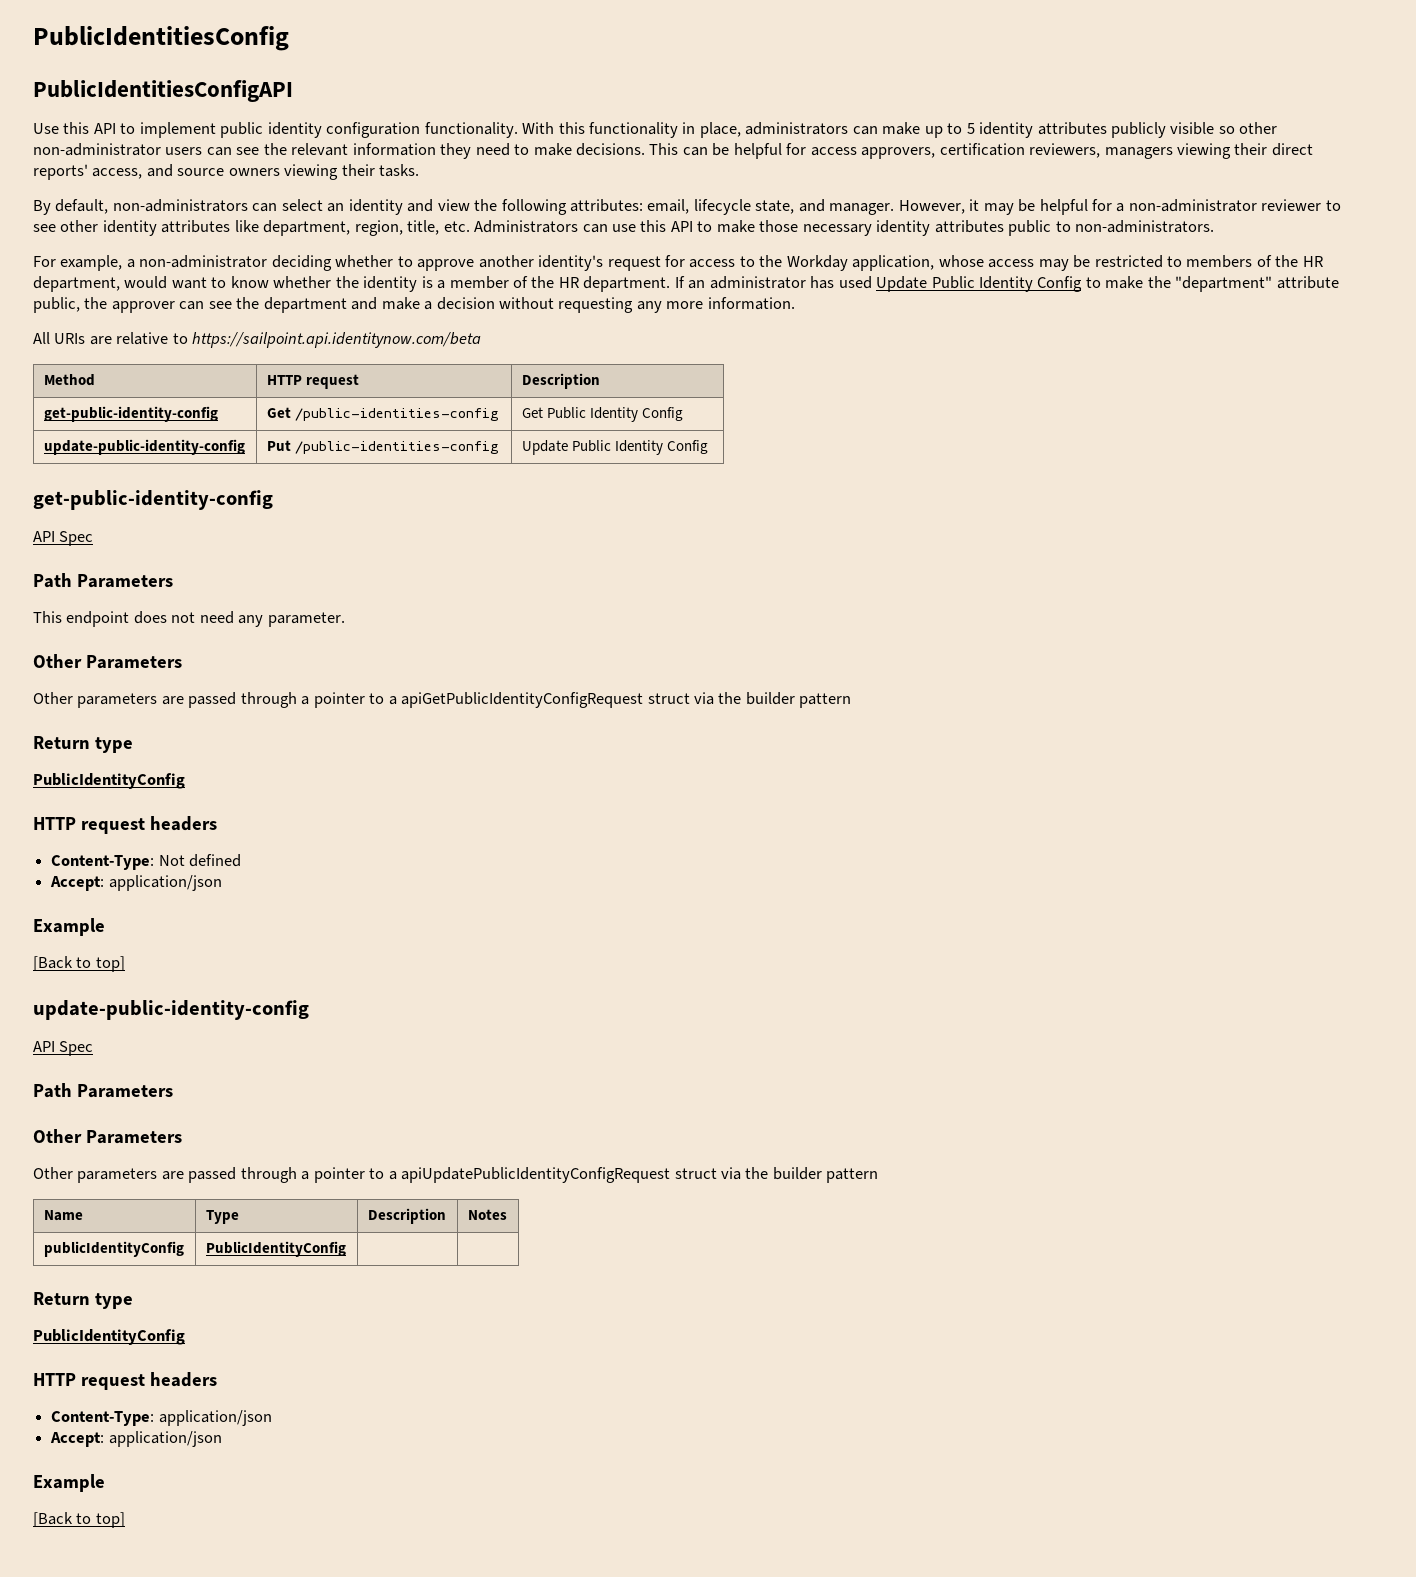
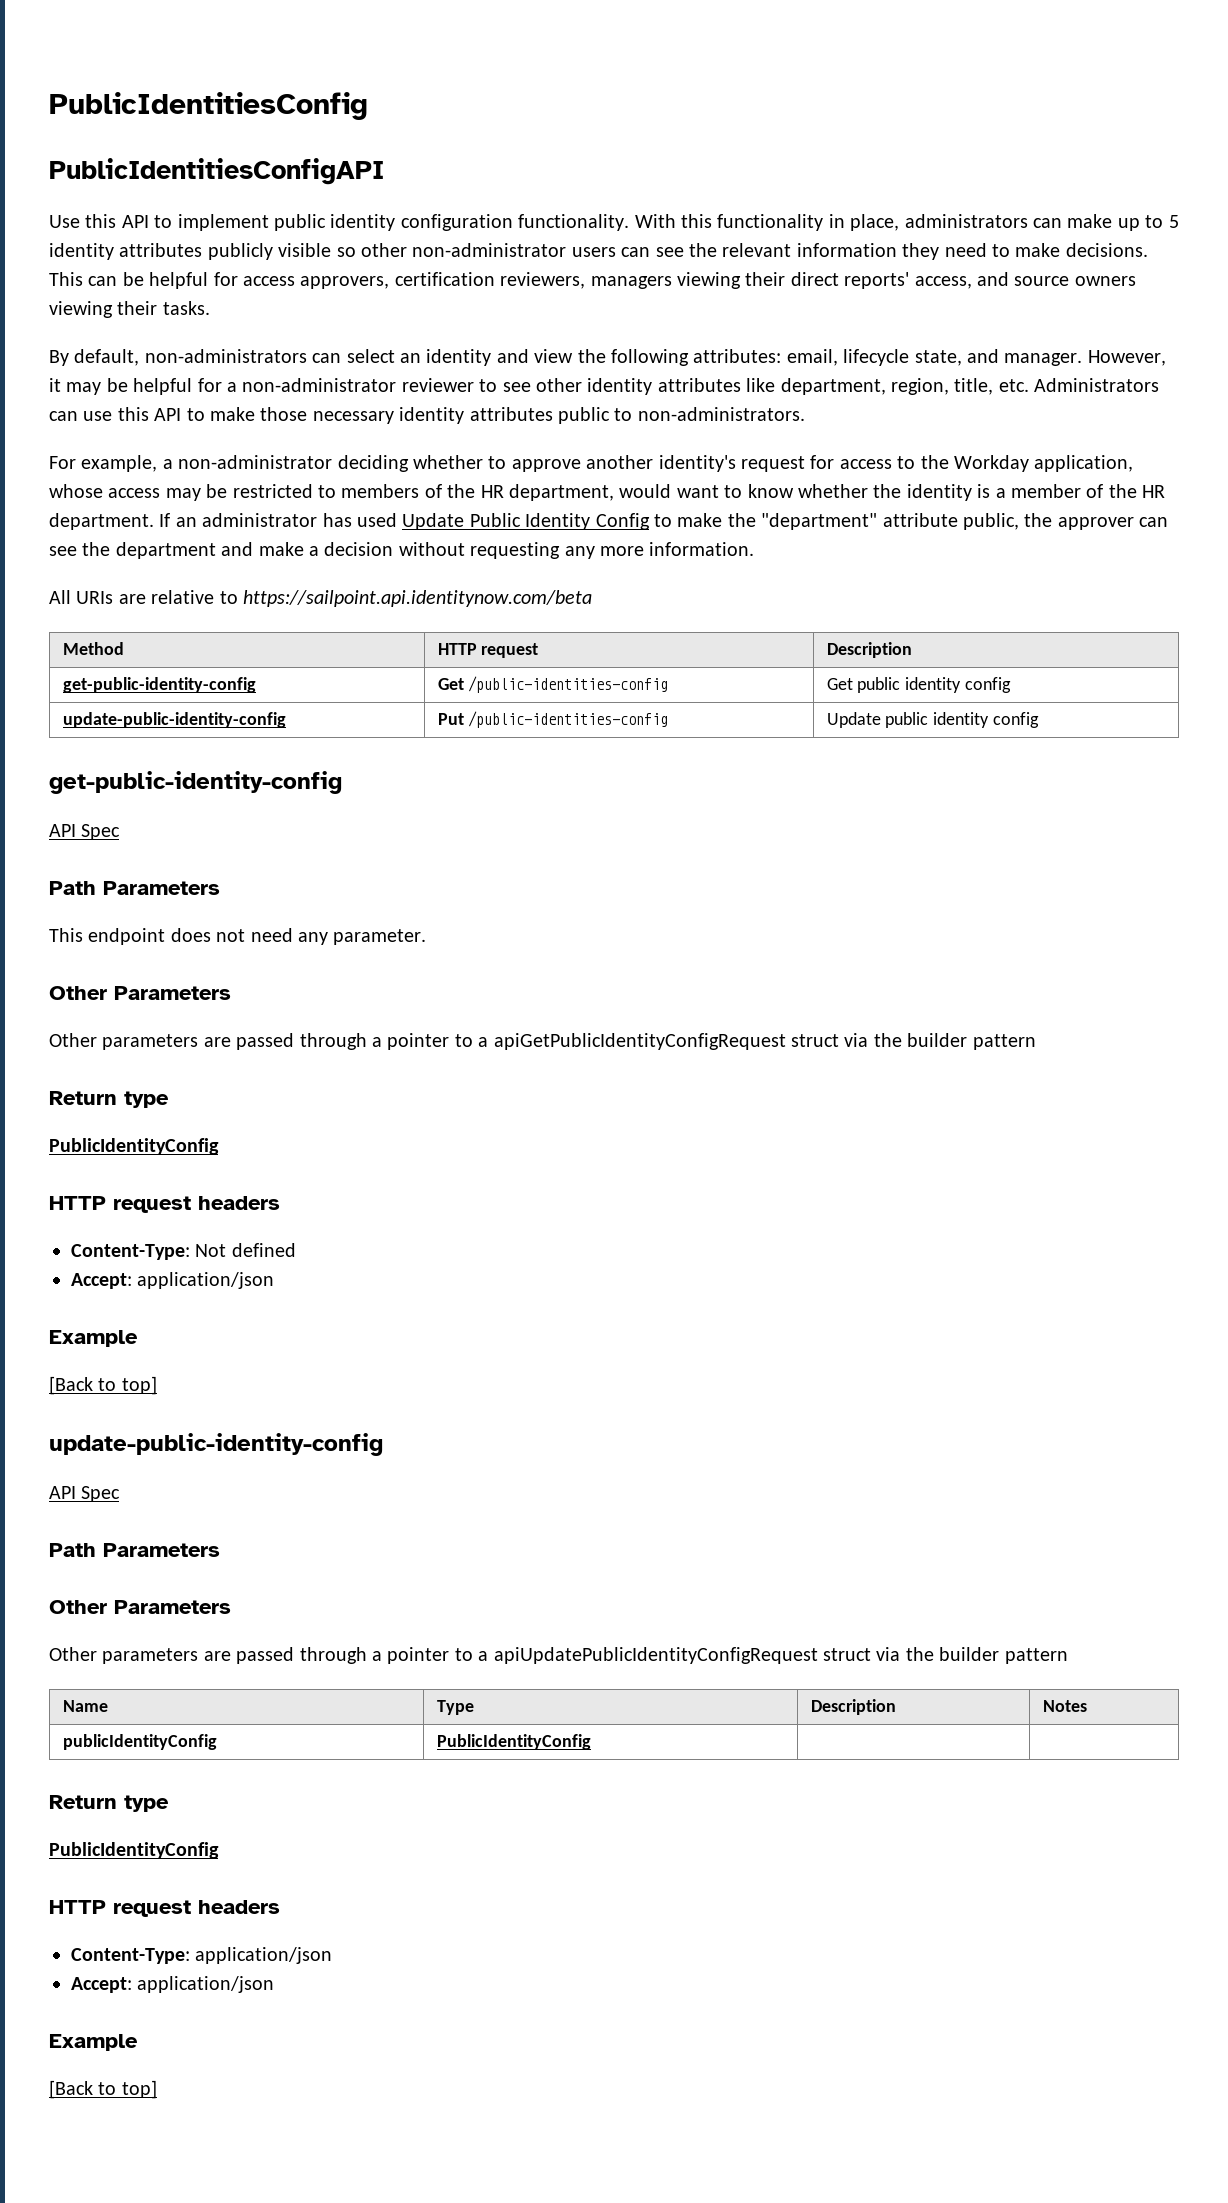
- get-public-identity-config | Get /public-identities-config | Get Public Identity Config
+ get-public-identity-config | Get /public-identities-config | Get public identity config
- update-public-identity-config | Put /public-identities-config | Update Public Identity Config
+ update-public-identity-config | Put /public-identities-config | Update public identity config

